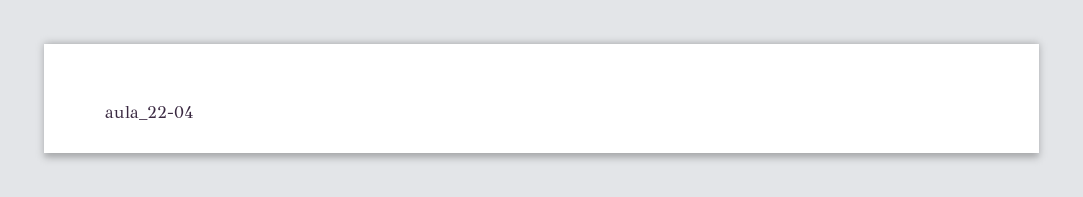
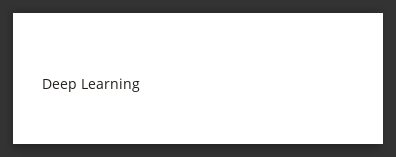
- aula_22-04
+ Deep Learning

